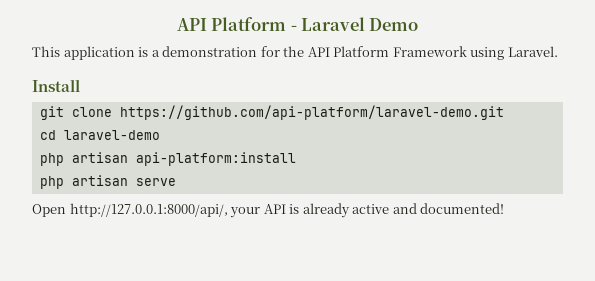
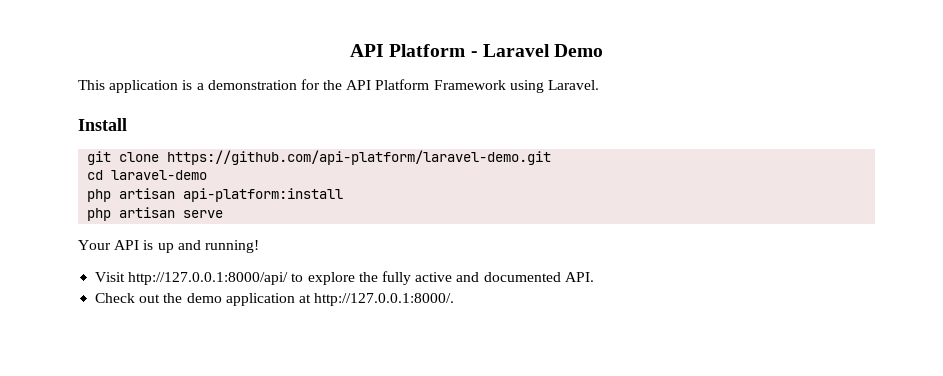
- Open http://127.0.0.1:8000/api/, your API is already active and documented!
+ Your API is up and running!
+ Visit http://127.0.0.1:8000/api/ to explore the fully active and documented API.
+ Check out the demo application at http://127.0.0.1:8000/.

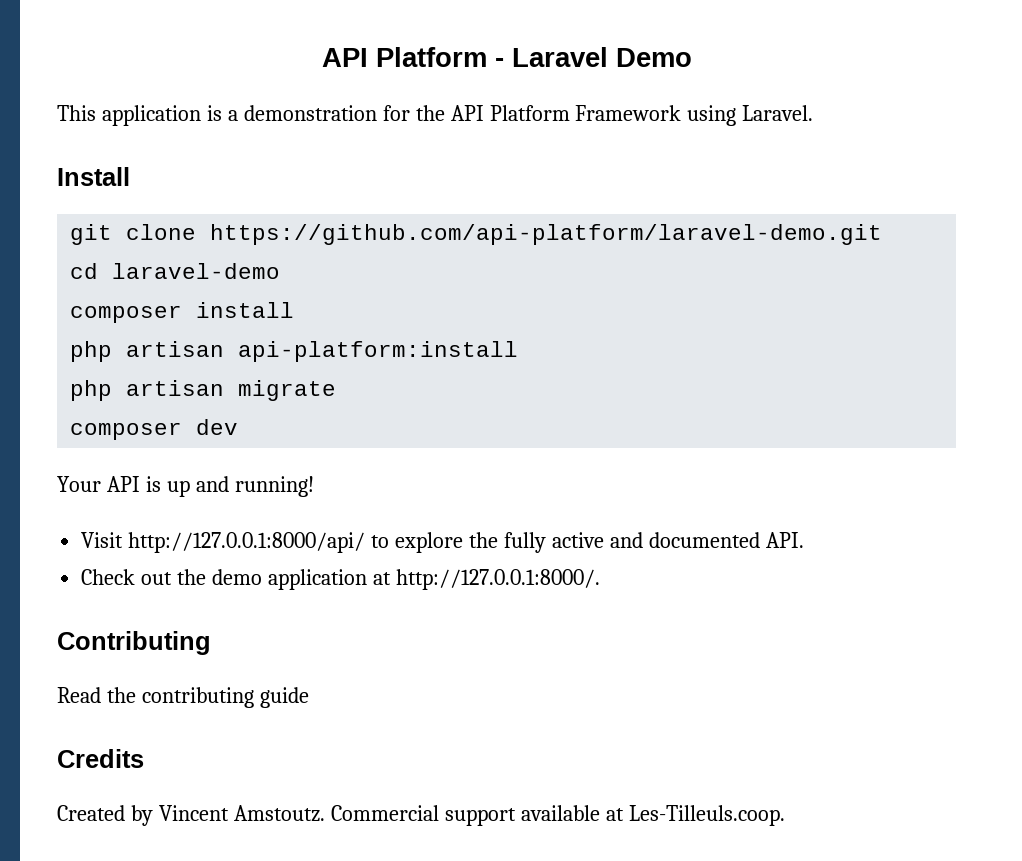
+ composer install
- php artisan serve
+ php artisan migrate
+ composer dev
+ Contributing
+ Read the contributing guide
+ Credits
+ Created by Vincent Amstoutz. Commercial support available at Les-Tilleuls.coop.

